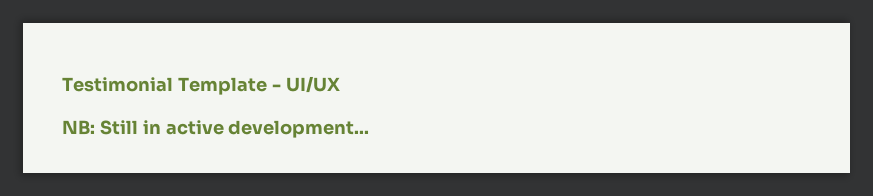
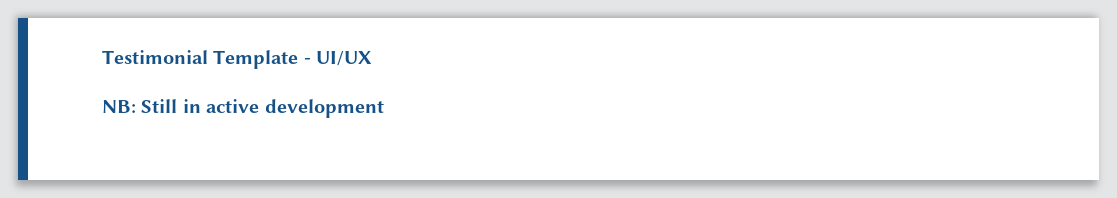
- NB: Still in active development...
+ NB: Still in active development

